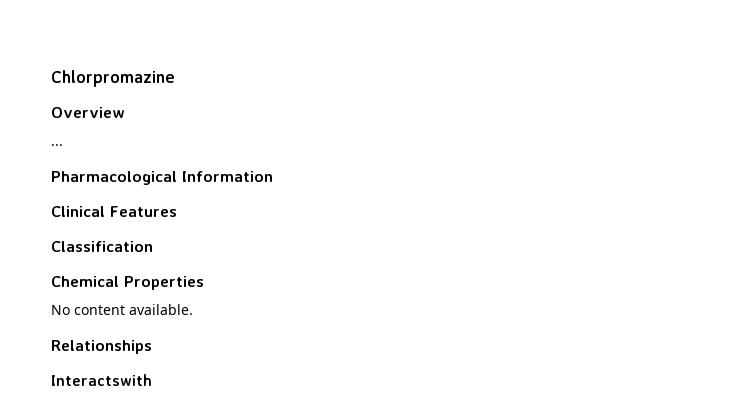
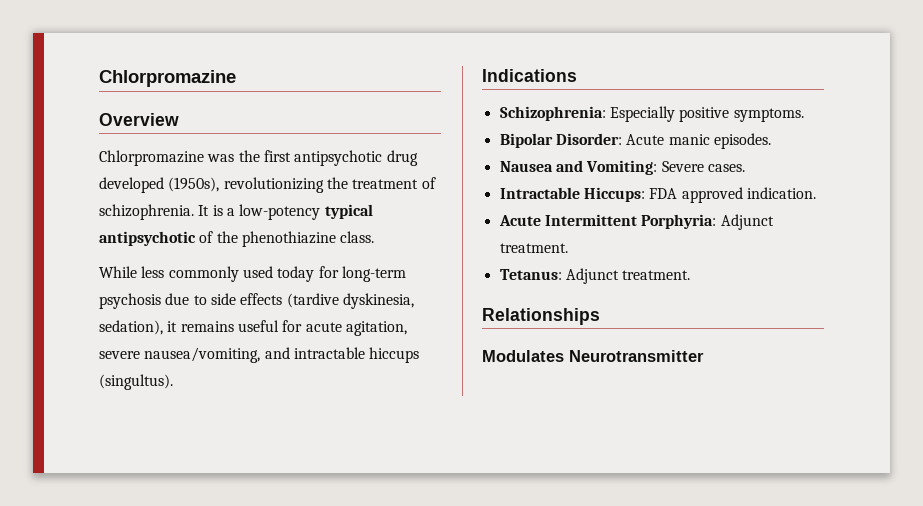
- ...
- Pharmacological Information
- Clinical Features
- Classification
- Chemical Properties
- No content available.
+ Chlorpromazine was the first antipsychotic drug developed (1950s), revolutionizing the treatment of schizophrenia. It is a low-potency typical antipsychotic of the phenothiazine class.
+ While less commonly used today for long-term psychosis due to side effects (tardive dyskinesia, sedation), it remains useful for acute agitation, severe nausea/vomiting, and intractable hiccups (singultus).
+ Indications
+ Schizophrenia: Especially positive symptoms.
+ Bipolar Disorder: Acute manic episodes.
+ Nausea and Vomiting: Severe cases.
+ Intractable Hiccups: FDA approved indication.
+ Acute Intermittent Porphyria: Adjunct treatment.
+ Tetanus: Adjunct treatment.
- Interactswith
+ Modulates Neurotransmitter

